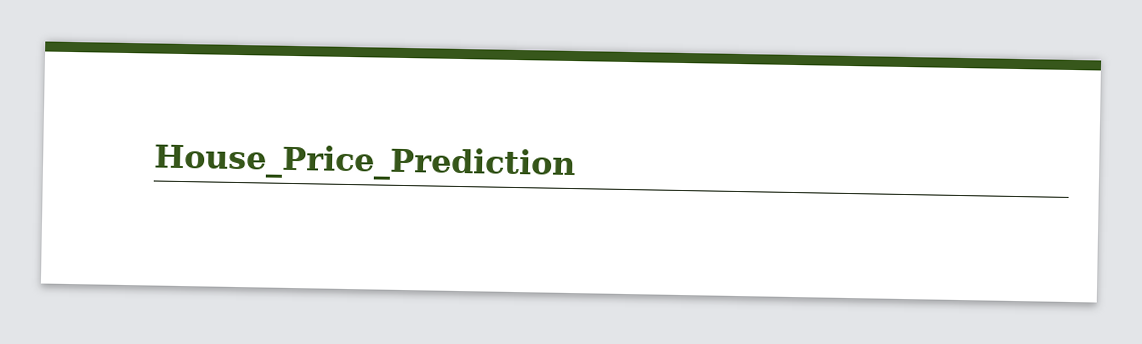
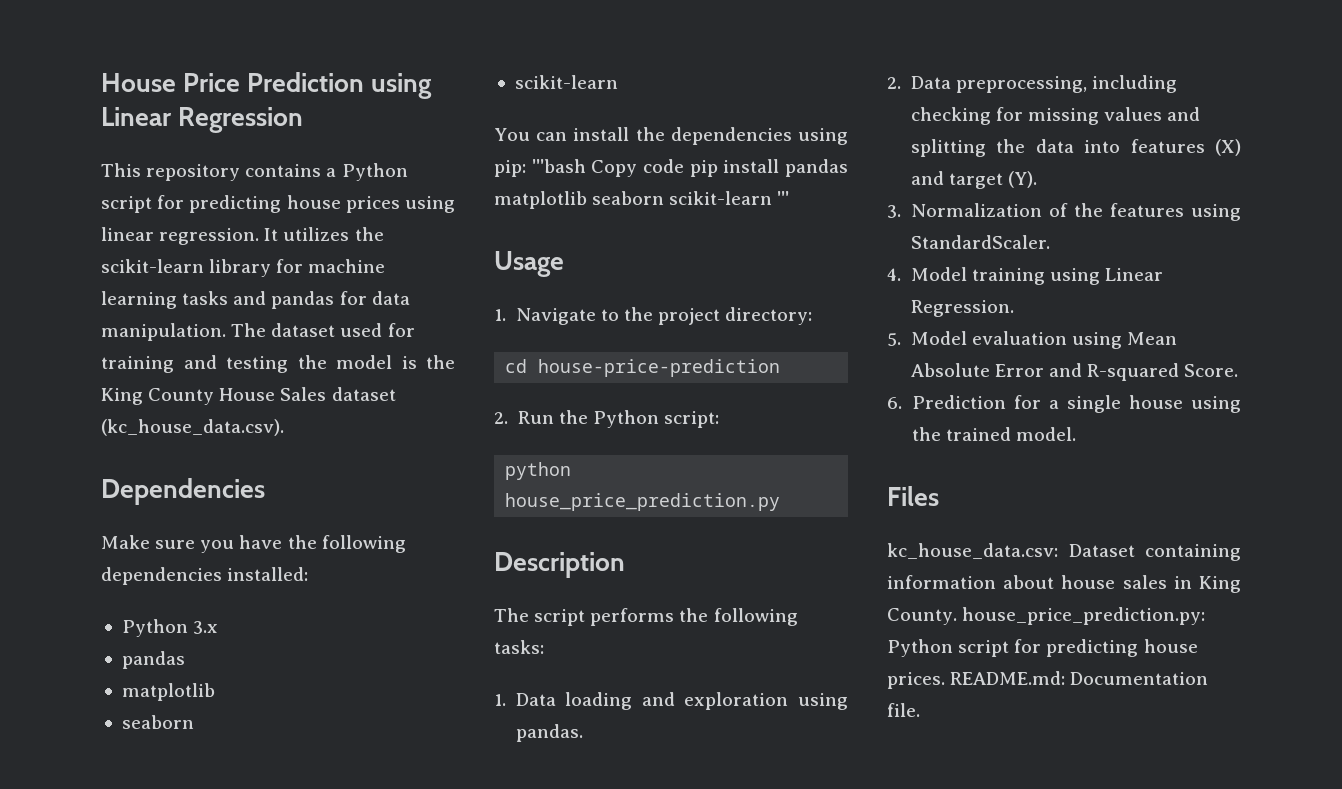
- House_Price_Prediction
+ House Price Prediction using Linear Regression
+ This repository contains a Python script for predicting house prices using linear regression. It utilizes the scikit-learn library for machine learning tasks and pandas for data manipulation. The dataset used for training and testing the model is the King County House Sales dataset (kc_house_data.csv).
+ Dependencies
+ Make sure you have the following dependencies installed:
+ Python 3.x
+ pandas
+ matplotlib
+ seaborn
+ scikit-learn
+ You can install the dependencies using pip: '''bash Copy code pip install pandas matplotlib seaborn scikit-learn '''
+ Usage
+ 1. Navigate to the project directory:
+ cd house-price-prediction
+ 2. Run the Python script:
+ python house_price_prediction.py
+ Description
+ The script performs the following tasks:
+ 1. Data loading and exploration using pandas.
+ 2. Data preprocessing, including checking for missing values and splitting the data into features (X) and target (Y).
+ 3. Normalization of the features using StandardScaler.
+ 4. Model training using Linear Regression.
+ 5. Model evaluation using Mean Absolute Error and R-squared Score.
+ 6. Prediction for a single house using the trained model.
+ Files
+ kc_house_data.csv: Dataset containing information about house sales in King County. house_price_prediction.py: Python script for predicting house prices. README.md: Documentation file.

